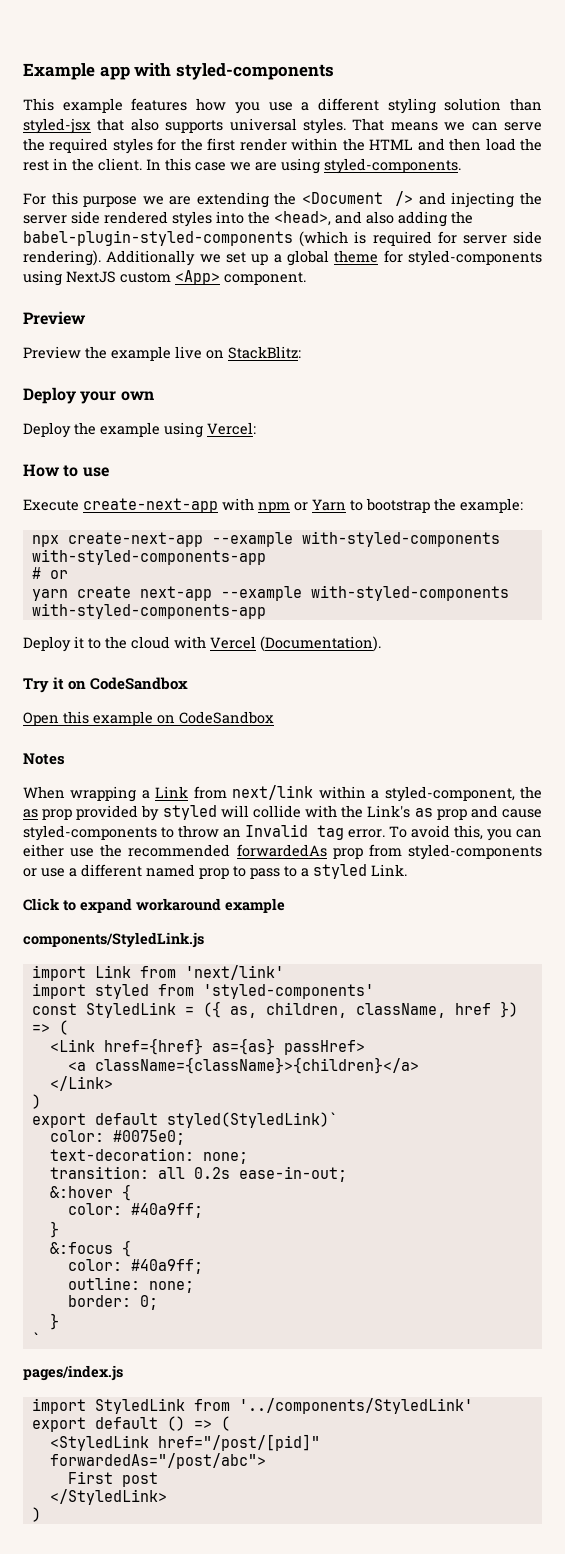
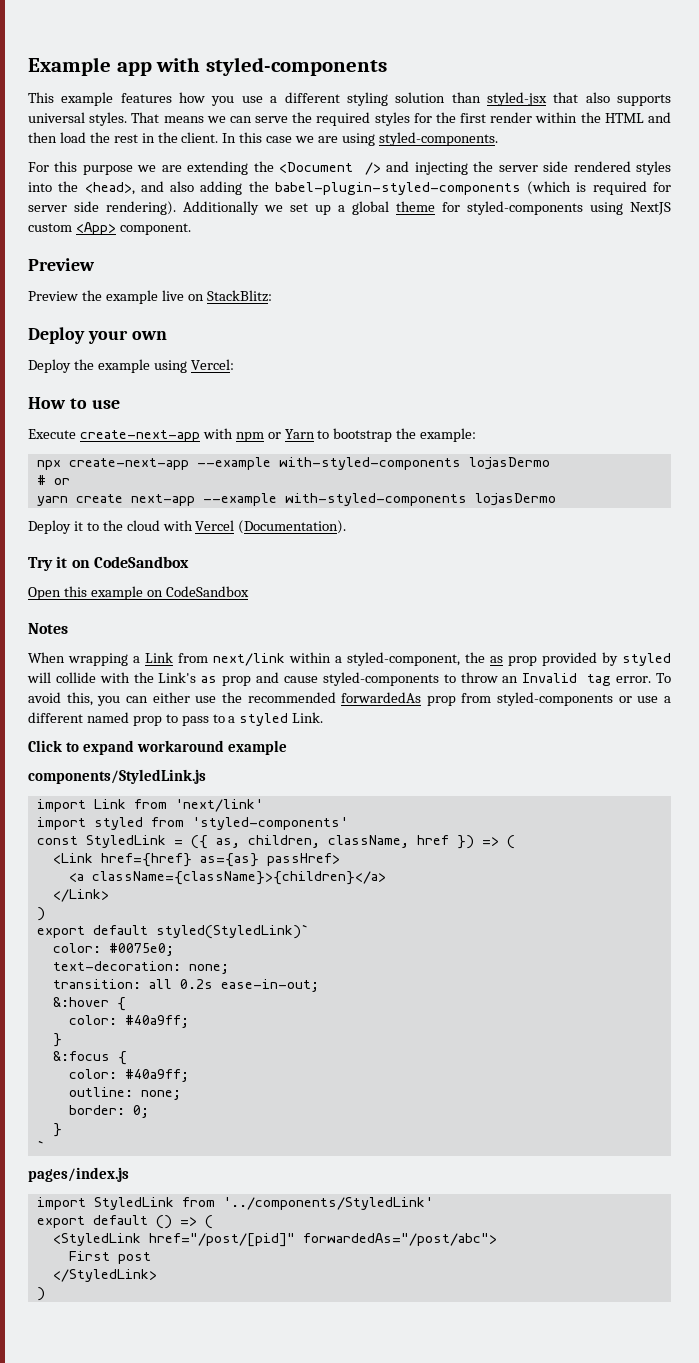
- npx create-next-app --example with-styled-components with-styled-components-app
+ npx create-next-app --example with-styled-components lojasDermo
- yarn create next-app --example with-styled-components with-styled-components-app
+ yarn create next-app --example with-styled-components lojasDermo

